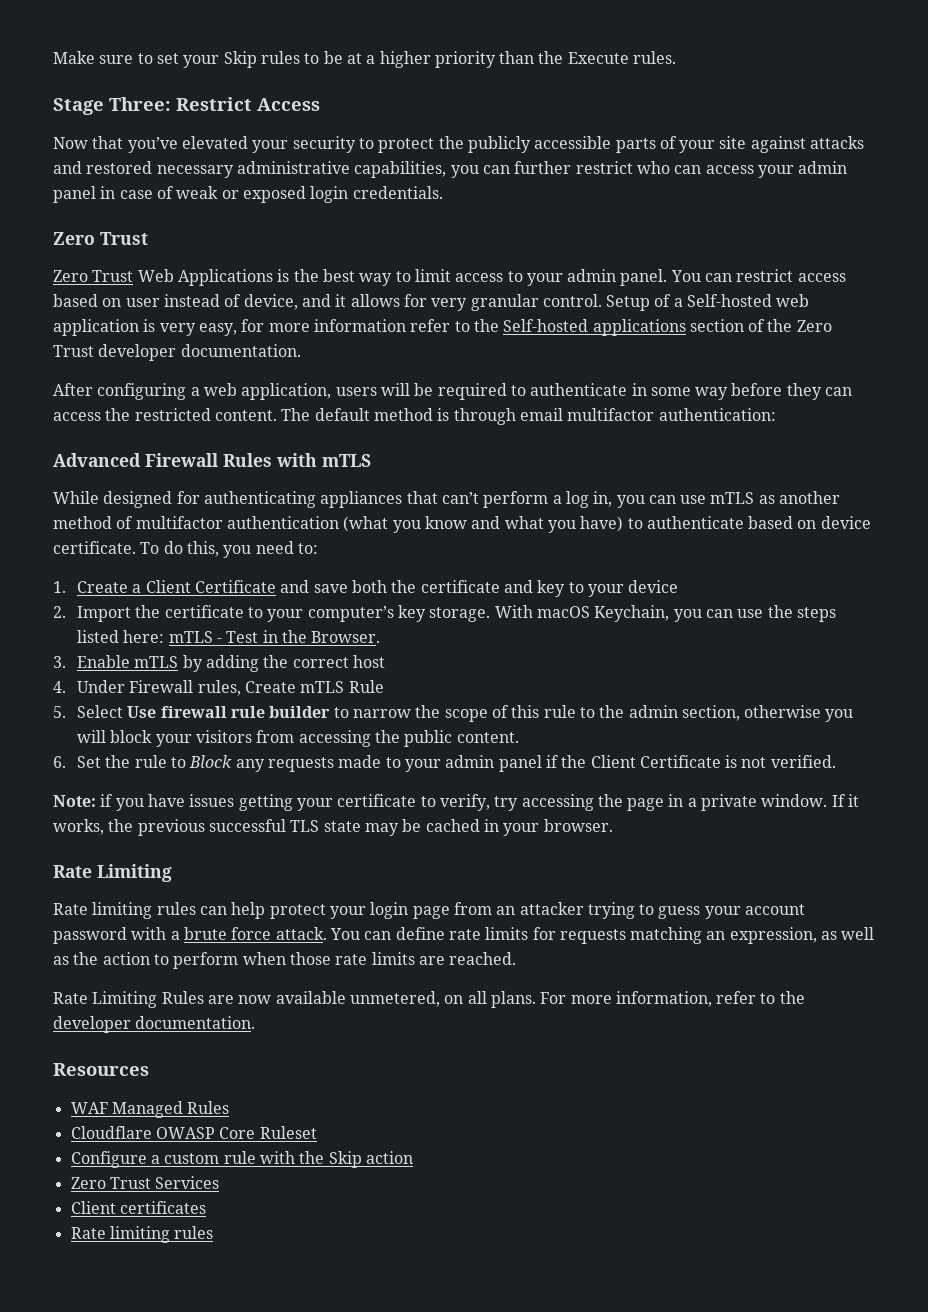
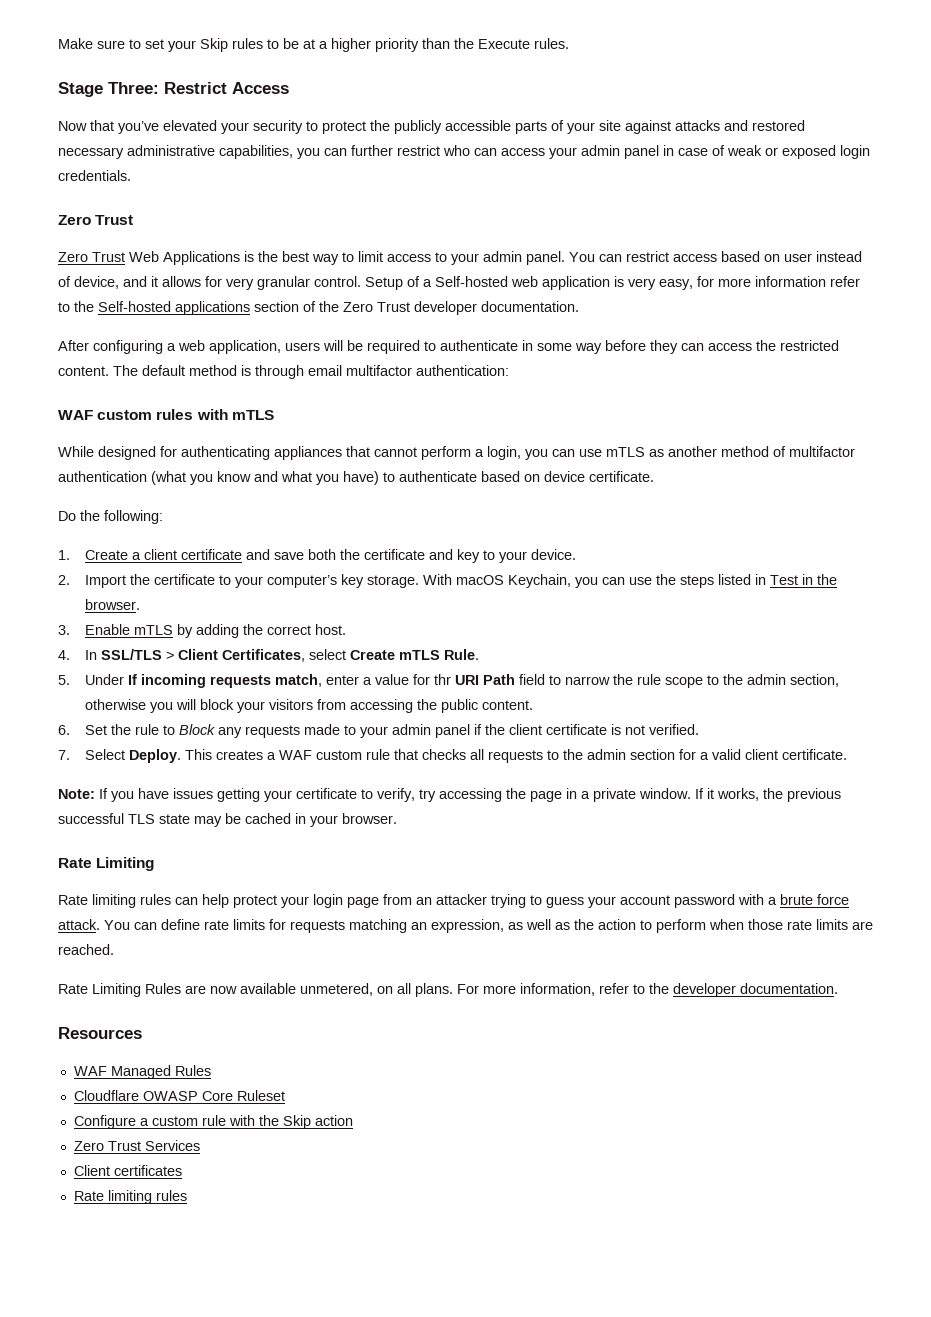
- Advanced Firewall Rules with mTLS
+ WAF custom rules with mTLS
- While designed for authenticating appliances that can’t perform a log in, you can use mTLS as another method of multifactor authentication (what you know and what you have) to authenticate based on device certificate. To do this, you need to:
+ While designed for authenticating appliances that cannot perform a login, you can use mTLS as another method of multifactor authentication (what you know and what you have) to authenticate based on device certificate.
+ Do the following:
- 1. Create a Client Certificate and save both the certificate and key to your device
+ 1. Create a client certificate and save both the certificate and key to your device.
- With macOS Keychain, you can use the steps listed here: mTLS - Test in the Browser.
+ With macOS Keychain, you can use the steps listed in Test in the browser.
- 3. Enable mTLS by adding the correct host
- 4. Under Firewall rules, Create mTLS Rule
- 5. Select Use firewall rule builder to narrow the scope of this rule to the admin section, otherwise you will block your visitors from accessing the public content.
+ 3. Enable mTLS by adding the correct host.
+ 4. In SSL/TLS > Client Certificates, select Create mTLS Rule.
+ 5. Under If incoming requests match, enter a value for thr URI Path field to narrow the rule scope to the admin section, otherwise you will block your visitors from accessing the public content.
- 6. Set the rule to Block any requests made to your admin panel if the Client Certificate is not verified.
+ 6. Set the rule to Block any requests made to your admin panel if the client certificate is not verified.
+ 7. Select Deploy. This creates a WAF custom rule that checks all requests to the admin section for a valid client certificate.
- Note: if you have issues getting your certificate to verify, try accessing the page in a private window.
+ Note: If you have issues getting your certificate to verify, try accessing the page in a private window.

